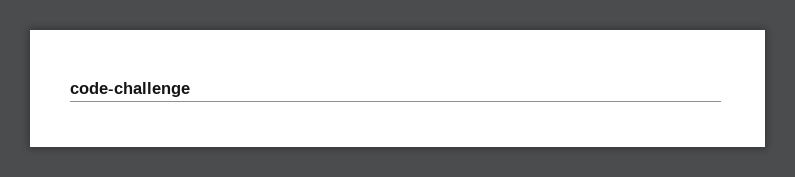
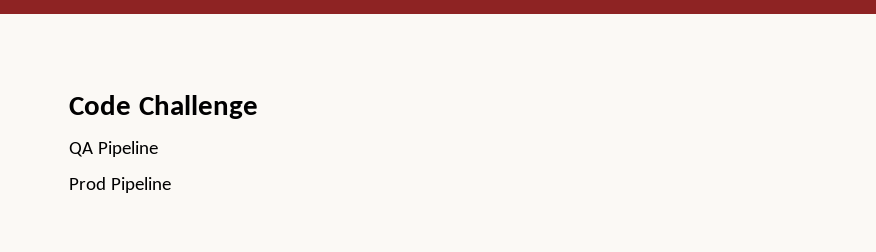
- code-challenge
+ Code Challenge
+ QA Pipeline
+ Prod Pipeline

